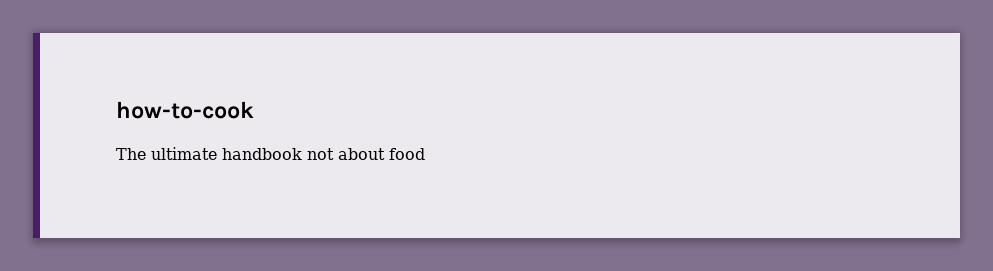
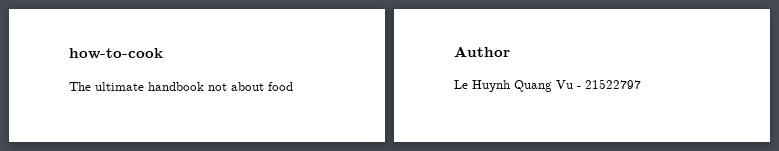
+ Author
+ Le Huynh Quang Vu - 21522797

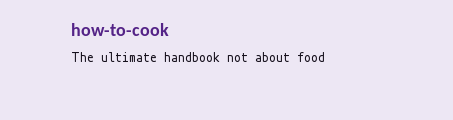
- Author
- Le Huynh Quang Vu - 21522797

